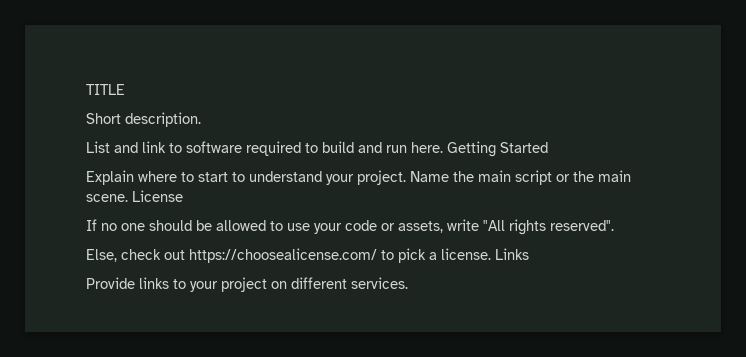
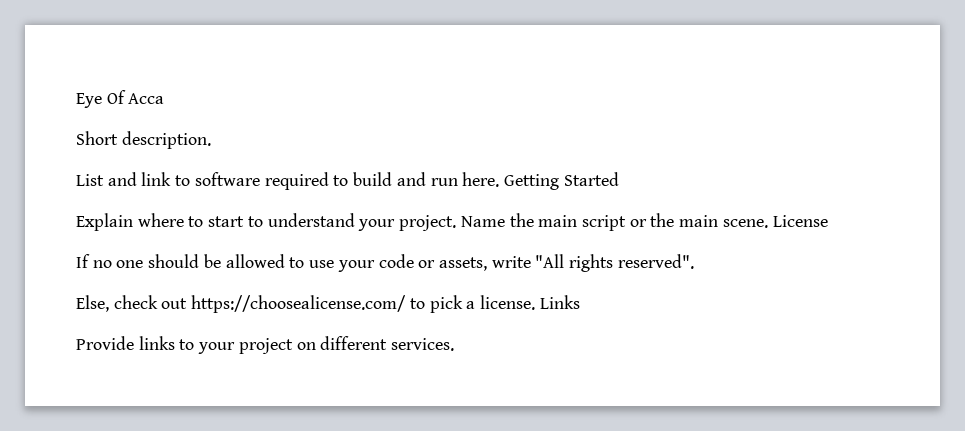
- TITLE
+ Eye Of Acca

